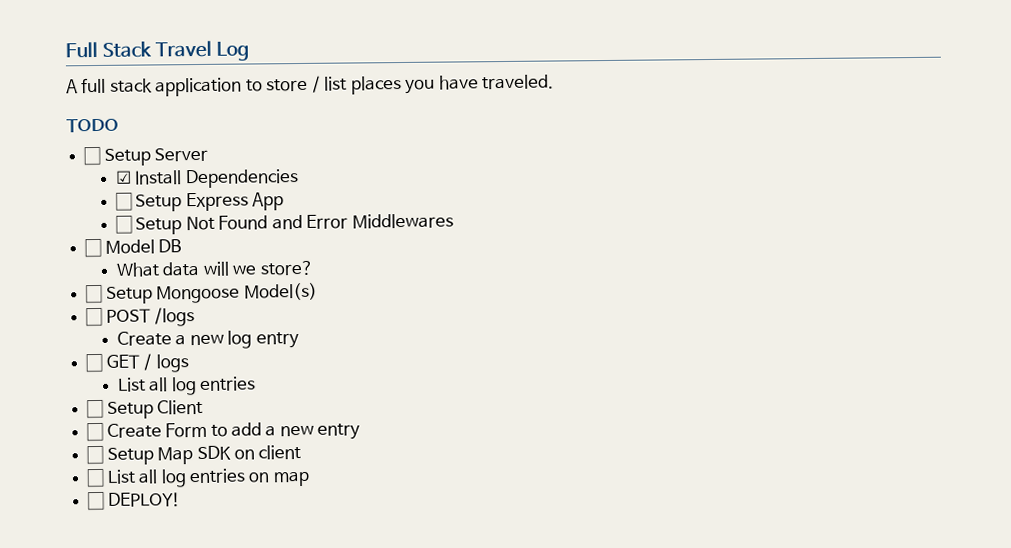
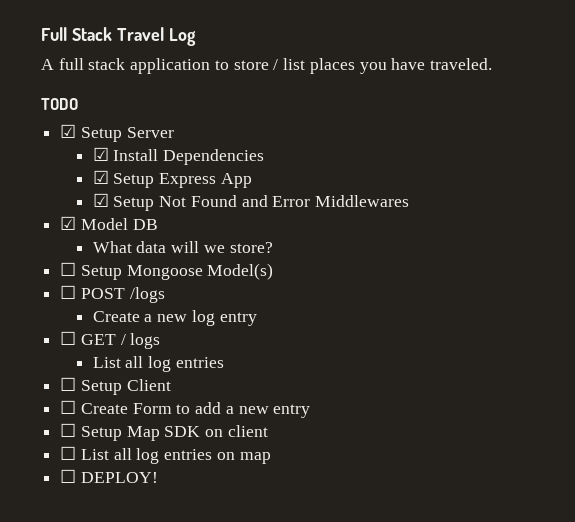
- ☐ Setup Server
+ ☑ Setup Server
- ☐ Setup Express App
+ ☑ Setup Express App
- ☐ Setup Not Found and Error Middlewares
+ ☑ Setup Not Found and Error Middlewares
- ☐ Model DB
+ ☑ Model DB

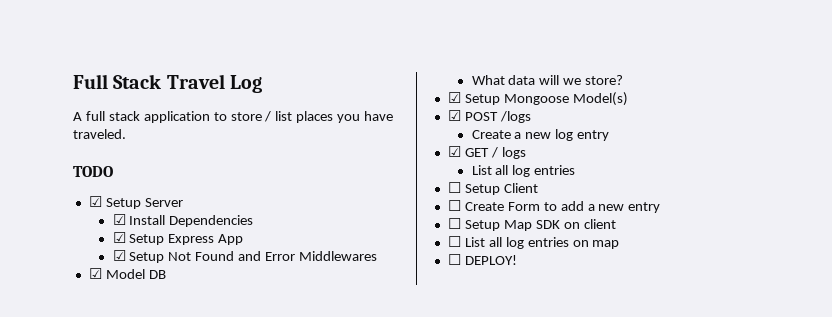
- ☐ Setup Mongoose Model(s)
+ ☑ Setup Mongoose Model(s)
- ☐ POST /logs
+ ☑ POST /logs
- ☐ GET / logs
+ ☑ GET / logs

